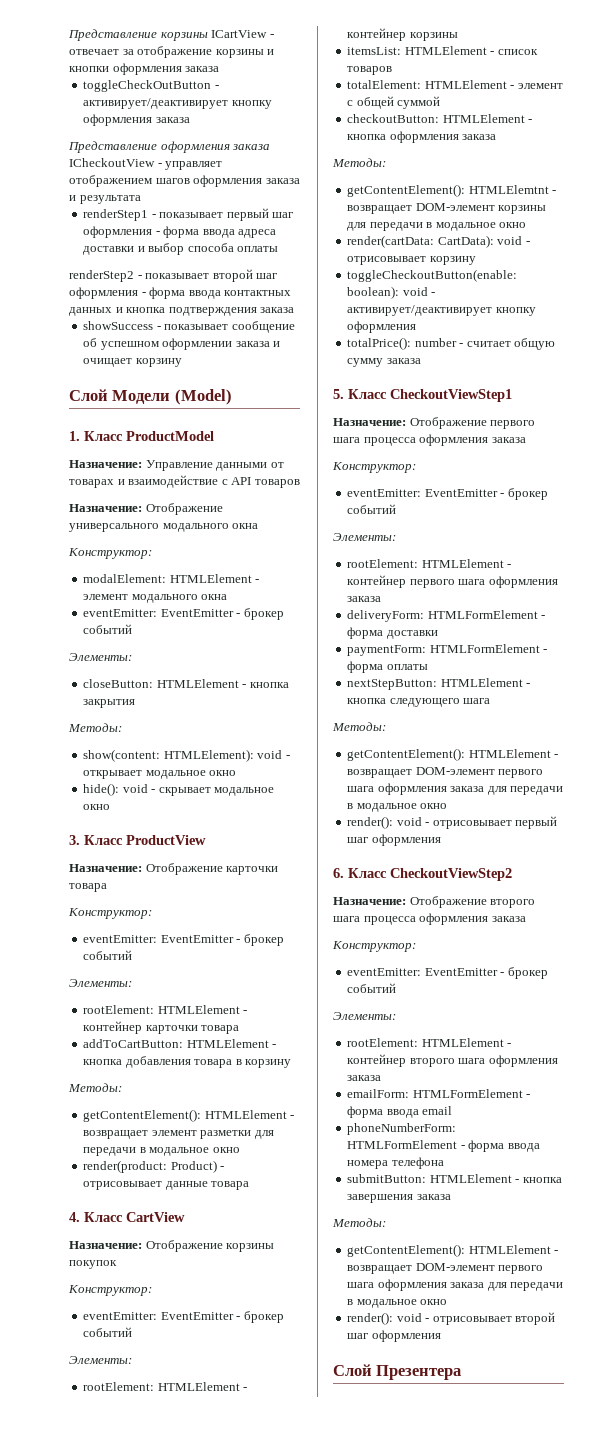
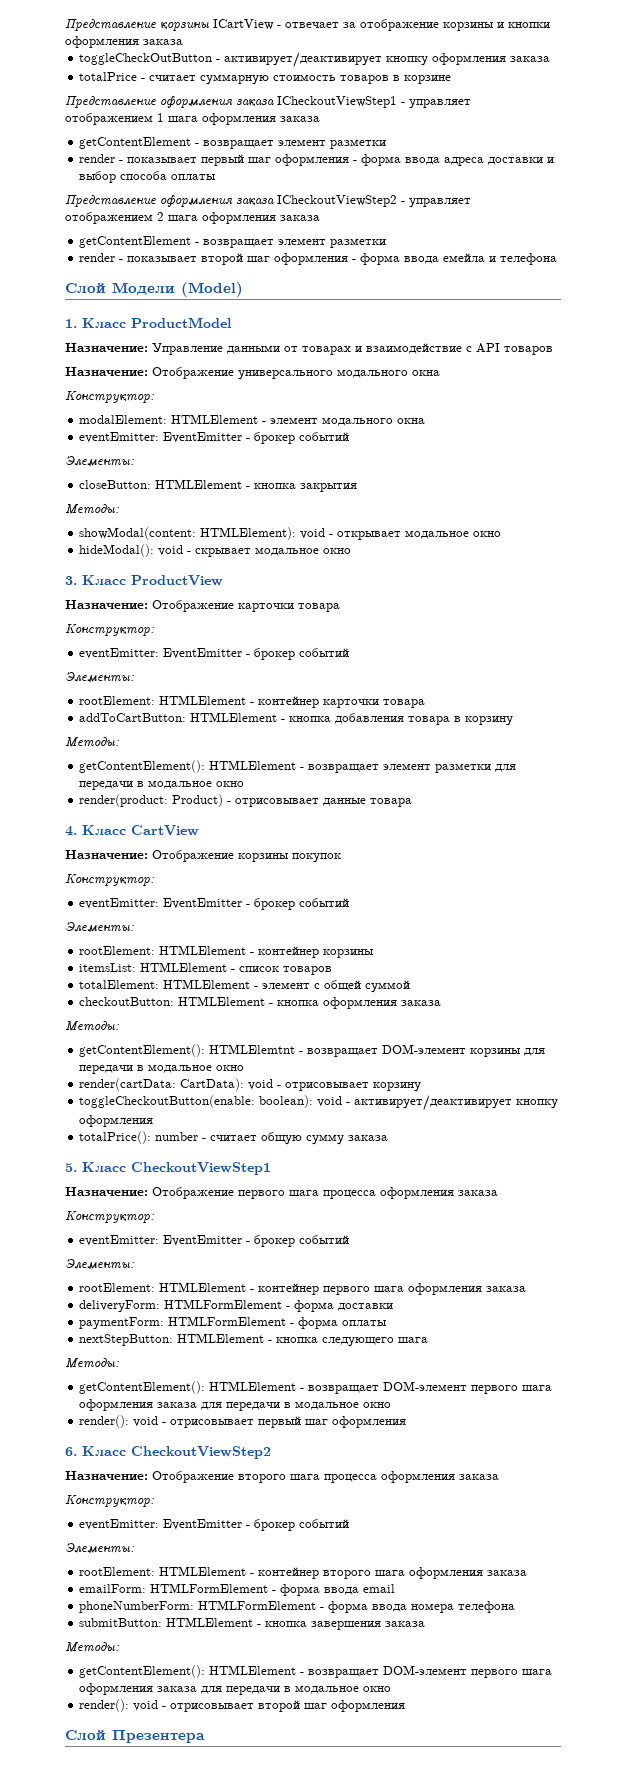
- Представление оформления заказа ICheckoutView - управляет отображением шагов оформления заказа и результата
- renderStep1 - показывает первый шаг оформления - форма ввода адреса доставки и выбор способа оплаты
+ totalPrice - считает суммарную стоимость товаров в корзине
+ Представление оформления заказа ICheckoutViewStep1 - управляет отображением 1 шага оформления заказа
+ getContentElement - возвращает элемент разметки
+ render - показывает первый шаг оформления - форма ввода адреса доставки и выбор способа оплаты
- renderStep2 - показывает второй шаг оформления - форма ввода контактных данных и кнопка подтверждения заказа
- showSuccess - показывает сообщение об успешном оформлении заказа и очищает корзину
+ Представление оформления заказа ICheckoutViewStep2 - управляет отображением 2 шага оформления заказа
+ getContentElement - возвращает элемент разметки
+ render - показывает второй шаг оформления - форма ввода емейла и телефона
- show(content: HTMLElement): void - открывает модальное окно
+ showModal(content: HTMLElement): void - открывает модальное окно
- hide(): void - скрывает модальное окно
+ hideModal(): void - скрывает модальное окно

